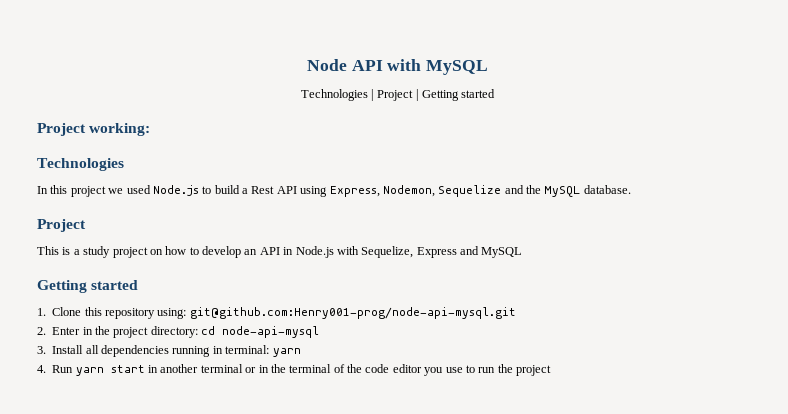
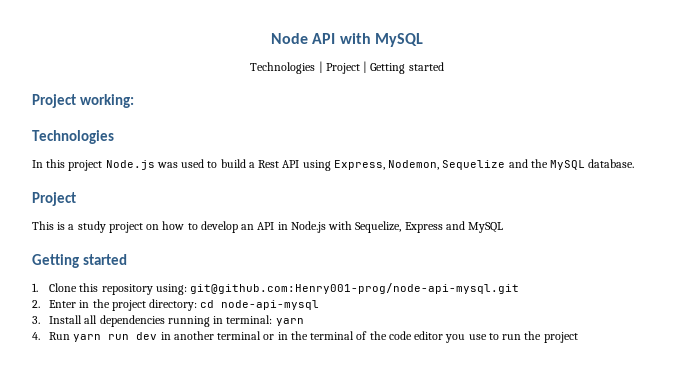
- In this project we used Node.js to build a Rest API using Express, Nodemon, Sequelize and the MySQL database.
+ In this project Node.js was used to build a Rest API using Express, Nodemon, Sequelize and the MySQL database.
- 4. Run yarn start in another terminal or in the terminal of the code editor you use to run the project
+ 4. Run yarn run dev in another terminal or in the terminal of the code editor you use to run the project

